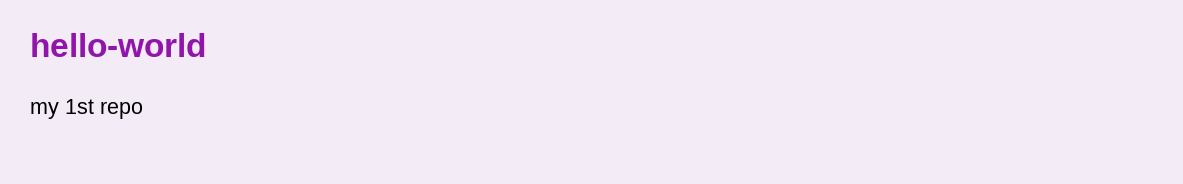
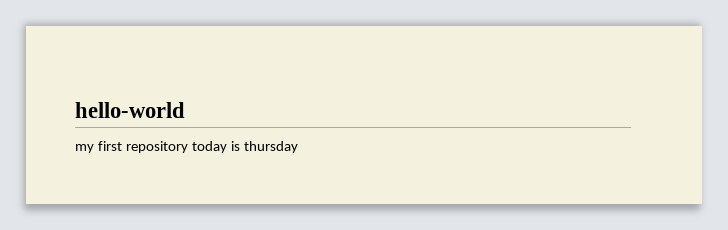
- my 1st repo
+ my first repository today is thursday

